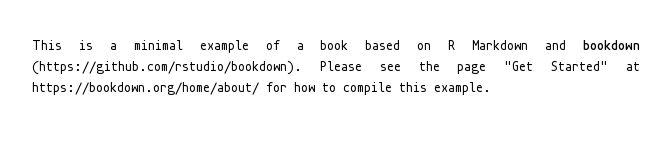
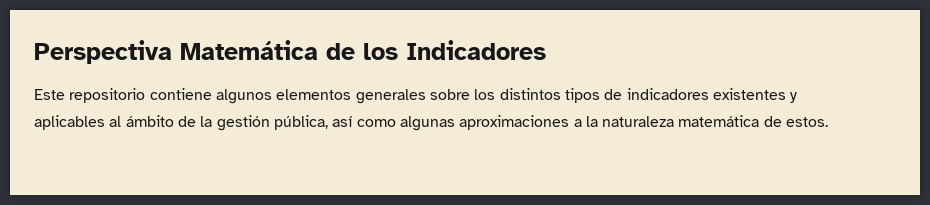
- This is a minimal example of a book based on R Markdown and bookdown (https://github.com/rstudio/bookdown). Please see the page "Get Started" at https://bookdown.org/home/about/ for how to compile this example.
+ Perspectiva Matemática de los Indicadores
+ Este repositorio contiene algunos elementos generales sobre los distintos tipos de indicadores existentes y aplicables al ámbito de la gestión pública, así como algunas aproximaciones a la naturaleza matemática de estos.

